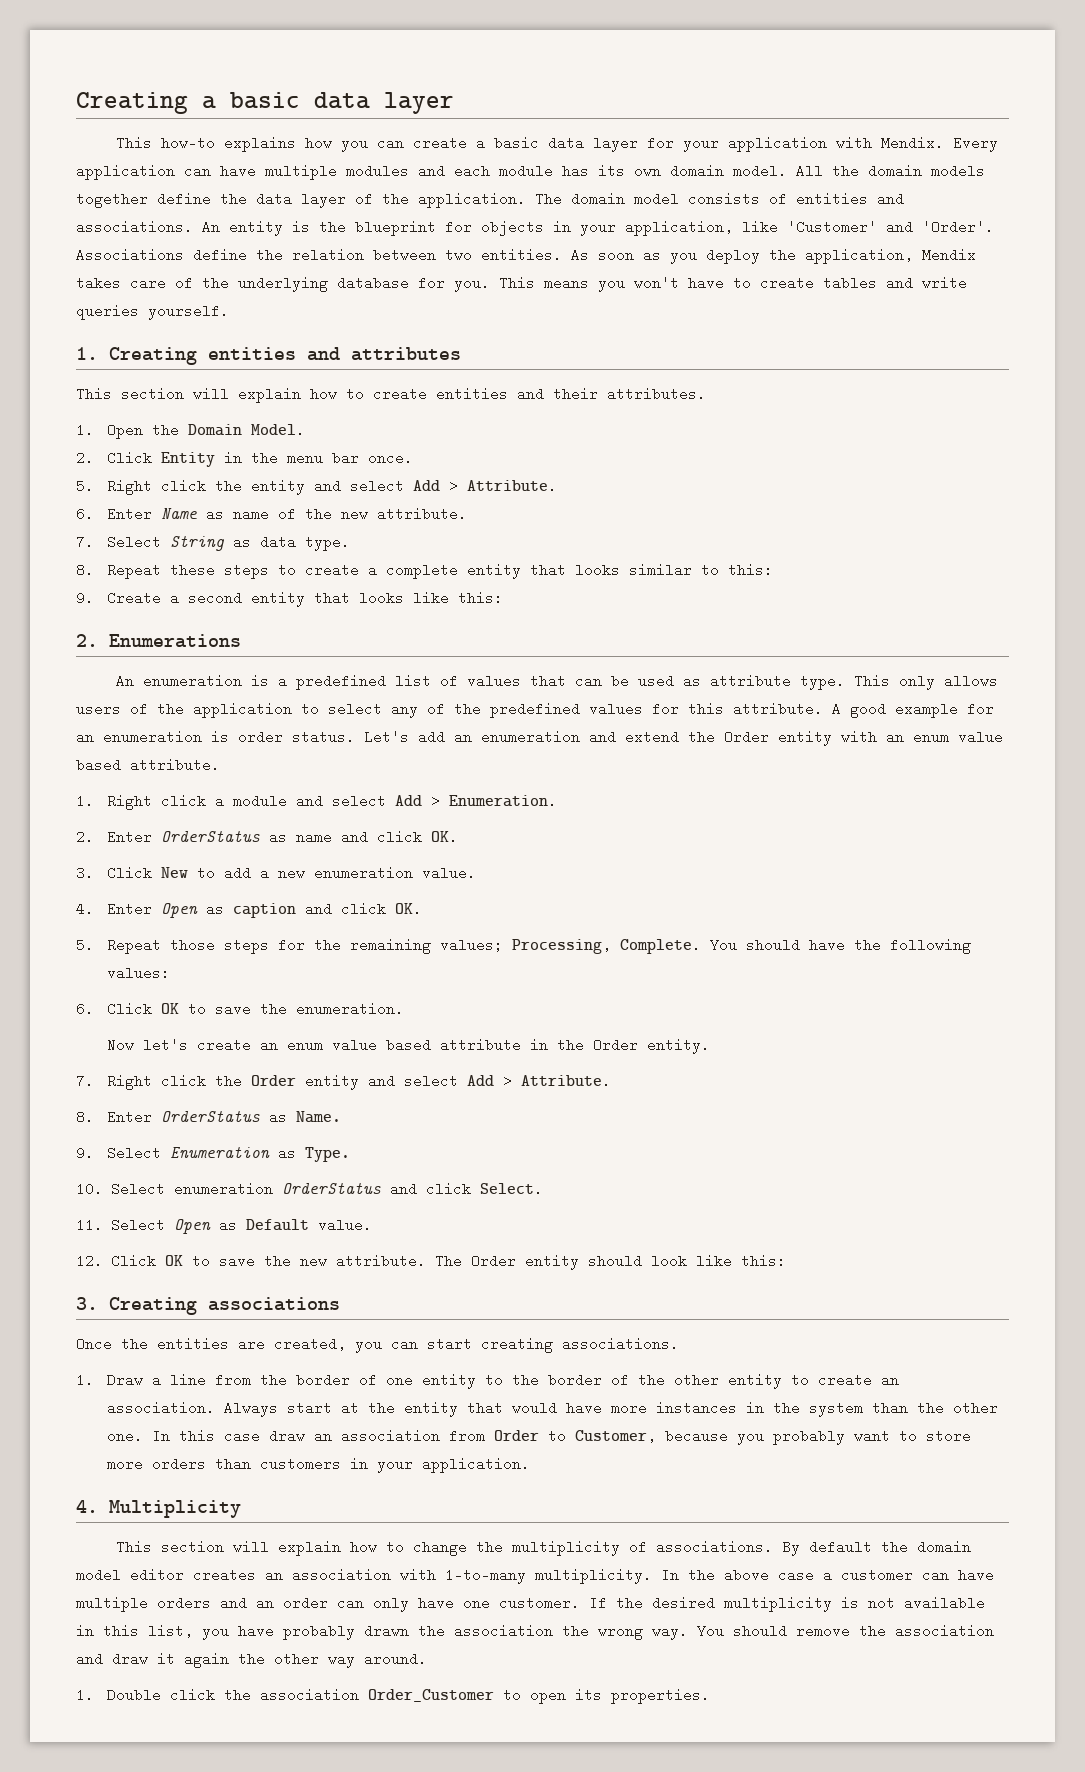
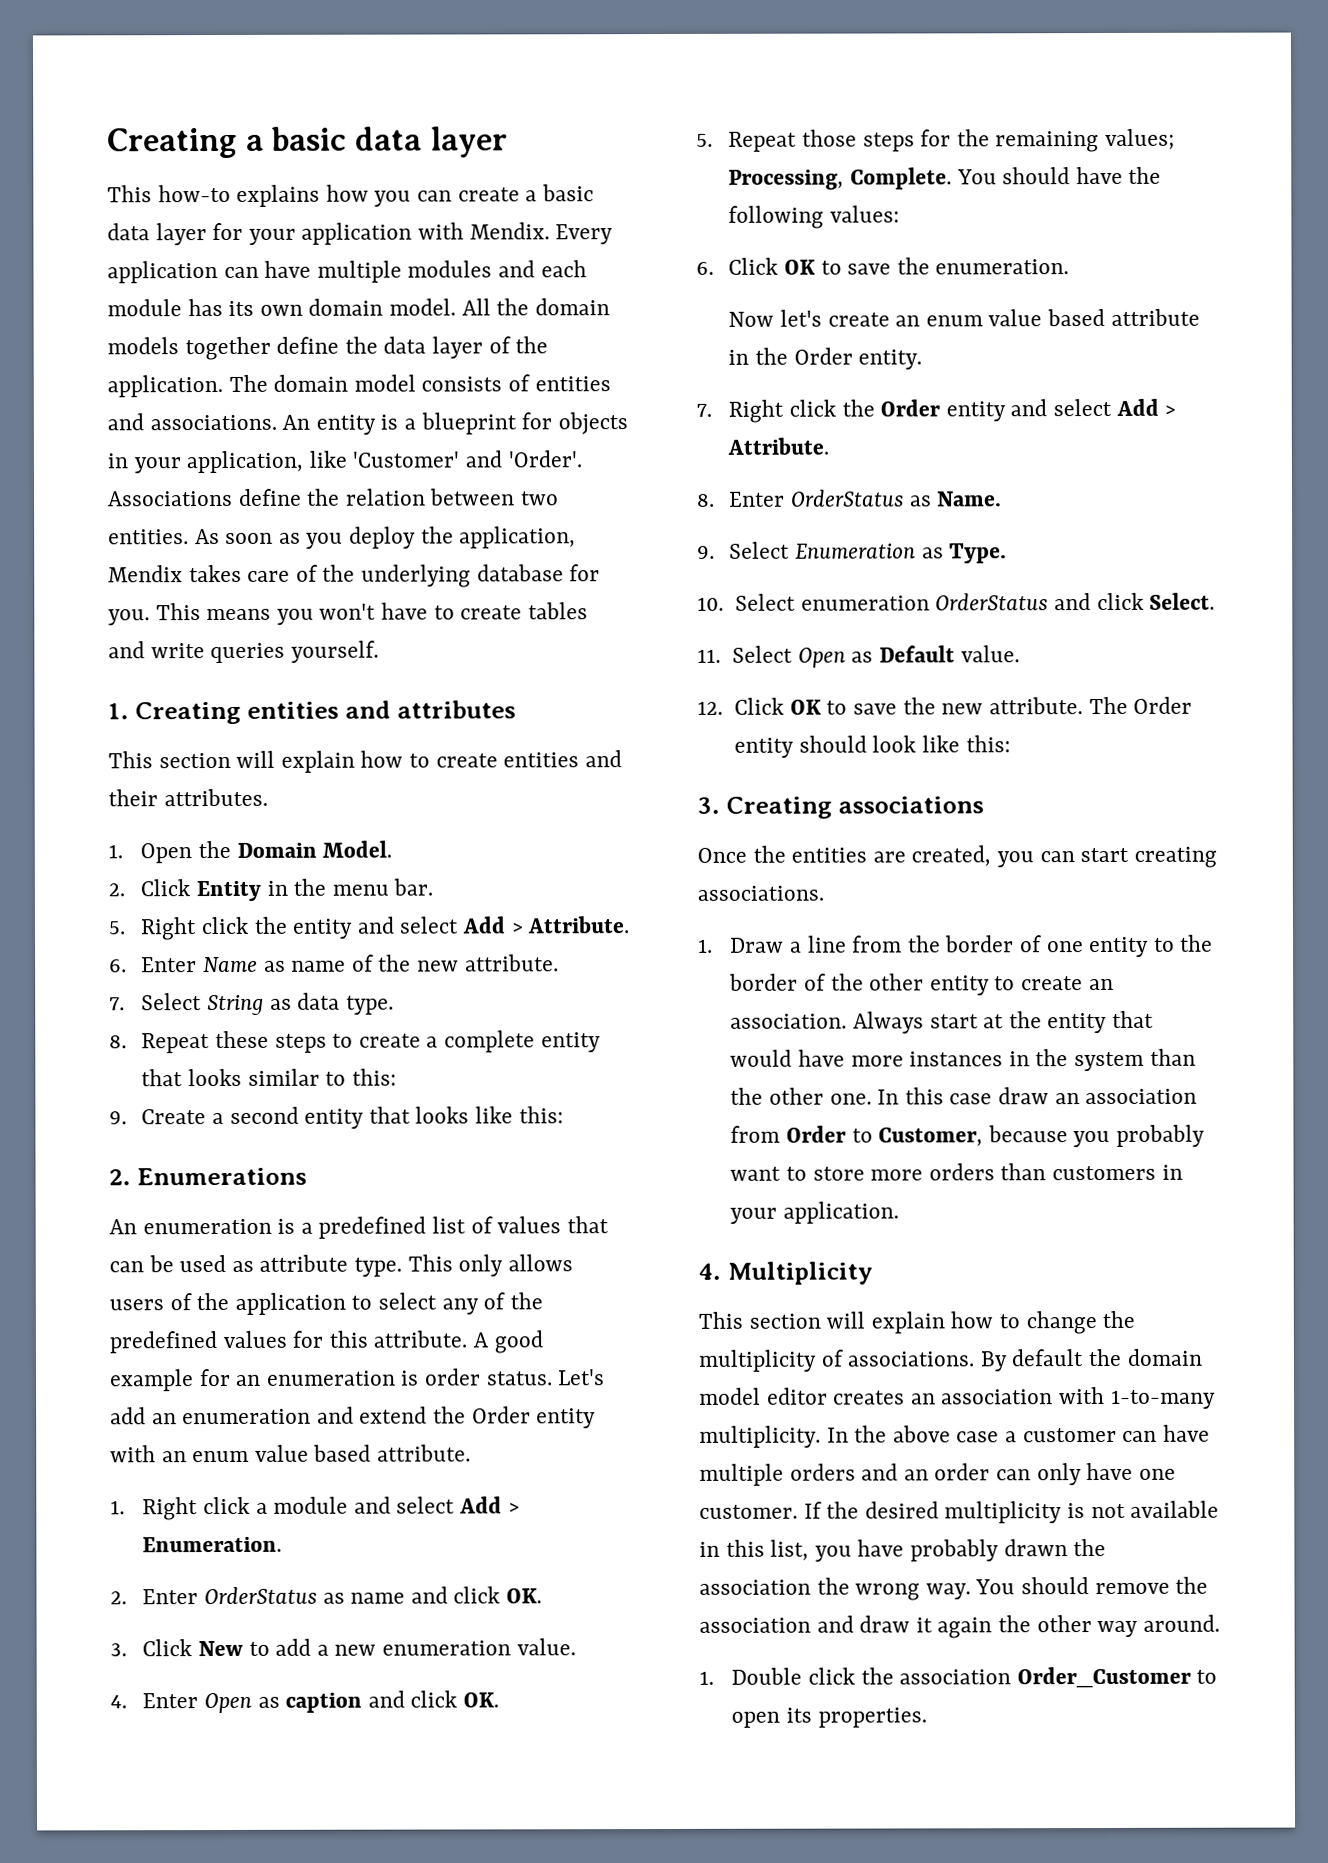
- An entity is the blueprint for objects in your application, like 'Customer' and 'Order'.
+ An entity is a blueprint for objects in your application, like 'Customer' and 'Order'.
- 2. Click Entity in the menu bar once.
+ 2. Click Entity in the menu bar.

